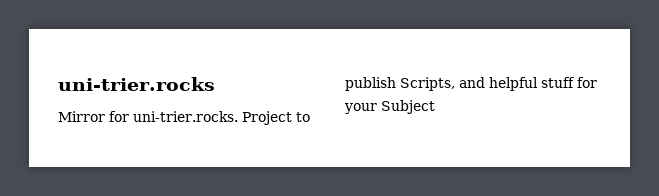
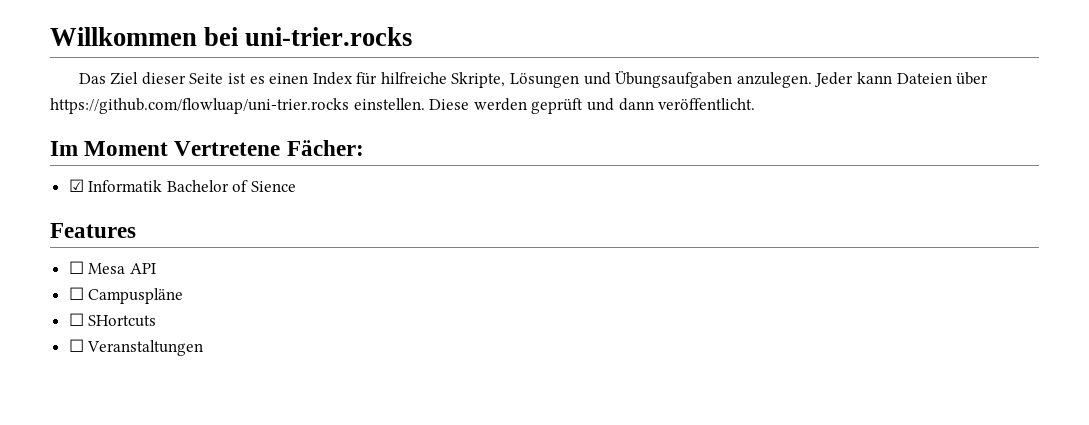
- uni-trier.rocks
+ Willkommen bei uni-trier.rocks
- Mirror for uni-trier.rocks. Project to publish Scripts, and helpful stuff for your Subject
+ Das Ziel dieser Seite ist es einen Index für hilfreiche Skripte, Lösungen und Übungsaufgaben anzulegen. Jeder kann Dateien über https://github.com/flowluap/uni-trier.rocks einstellen. Diese werden geprüft und dann veröffentlicht.
+ Im Moment Vertretene Fächer:
+ ☑ Informatik Bachelor of Sience
+ Features
+ ☐ Mesa API
+ ☐ Campuspläne
+ ☐ SHortcuts
+ ☐ Veranstaltungen

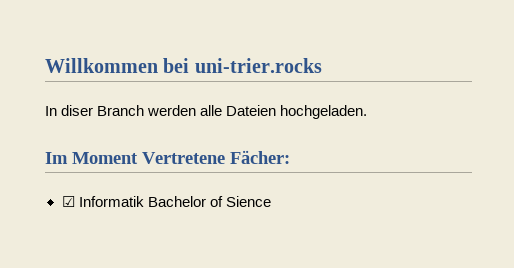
- Das Ziel dieser Seite ist es einen Index für hilfreiche Skripte, Lösungen und Übungsaufgaben anzulegen. Jeder kann Dateien über https://github.com/flowluap/uni-trier.rocks einstellen. Diese werden geprüft und dann veröffentlicht.
+ In diser Branch werden alle Dateien hochgeladen.
- Features
- ☐ Mesa API
- ☐ Campuspläne
- ☐ SHortcuts
- ☐ Veranstaltungen

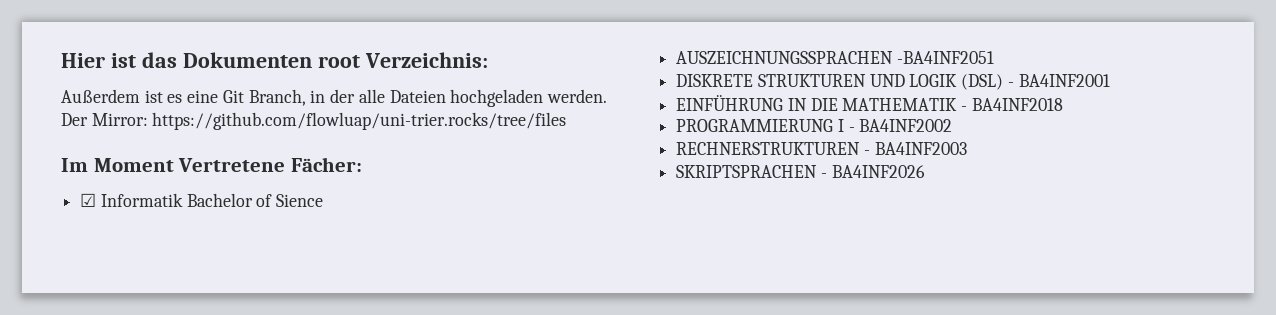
- Willkommen bei uni-trier.rocks
- In diser Branch werden alle Dateien hochgeladen.
+ Hier ist das Dokumenten root Verzeichnis:
+ Außerdem ist es eine Git Branch, in der alle Dateien hochgeladen werden. Der Mirror: https://github.com/flowluap/uni-trier.rocks/tree/files
+ AUSZEICHNUNGSSPRACHEN -BA4INF2051
+ DISKRETE STRUKTUREN UND LOGIK (DSL) - BA4INF2001
+ EINFÜHRUNG IN DIE MATHEMATIK - BA4INF2018
+ PROGRAMMIERUNG I - BA4INF2002
+ RECHNERSTRUKTUREN - BA4INF2003
+ SKRIPTSPRACHEN - BA4INF2026

